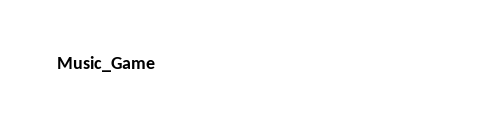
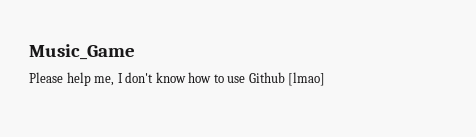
+ Please help me, I don't know how to use Github [lmao]

